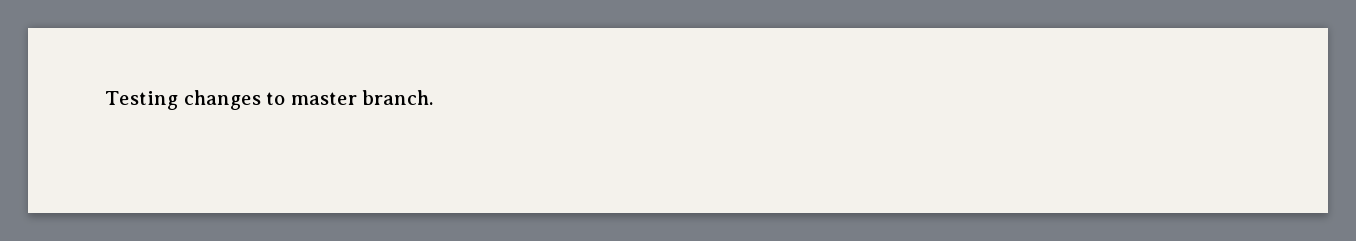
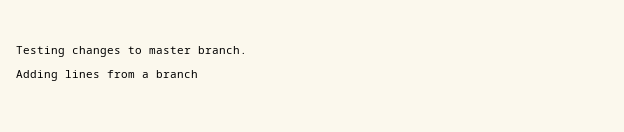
+ Adding lines from a branch

